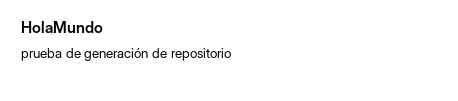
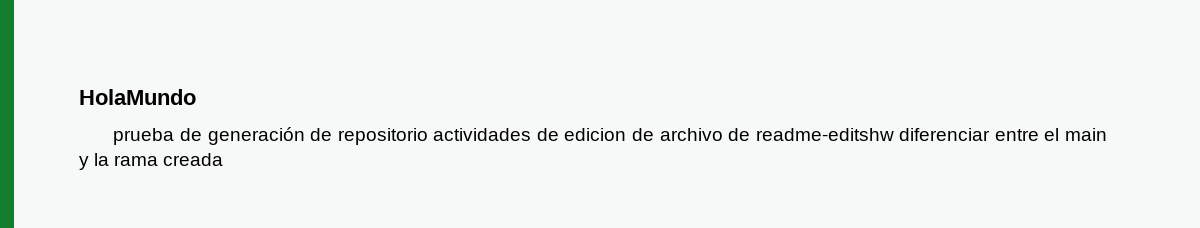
- prueba de generación de repositorio
+ prueba de generación de repositorio actividades de edicion de archivo de readme-editshw diferenciar entre el main y la rama creada

